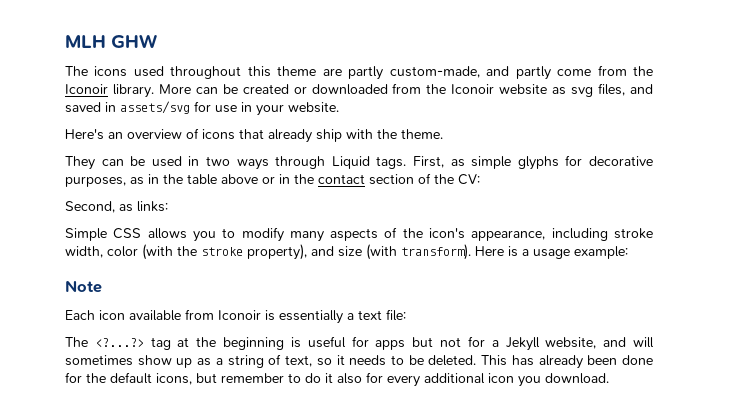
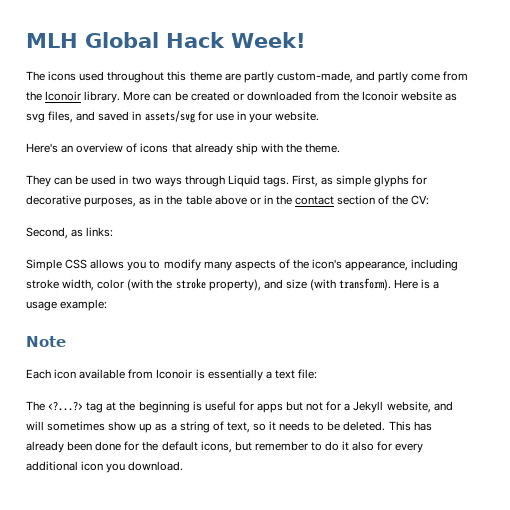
- MLH GHW
+ MLH Global Hack Week!

